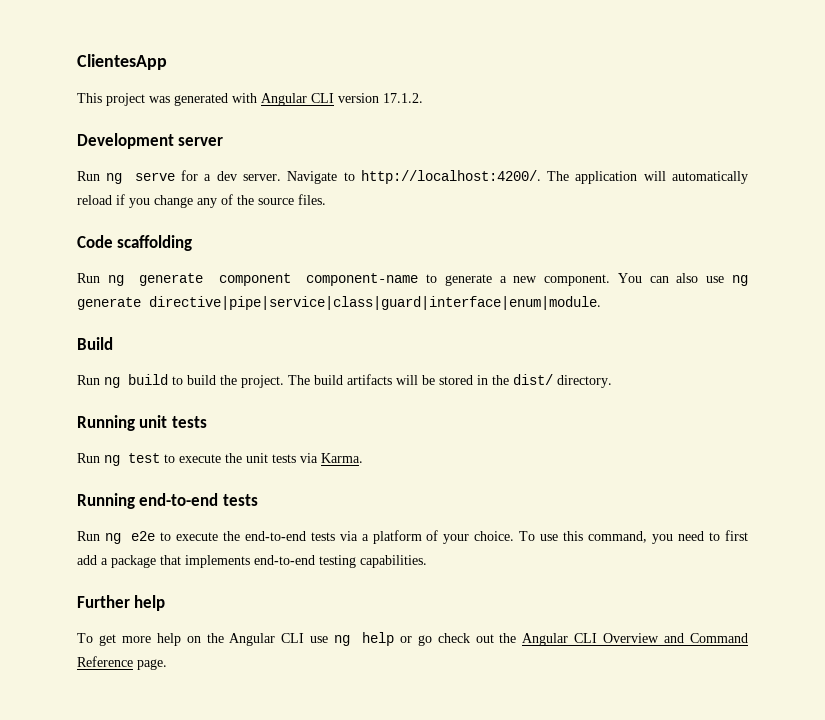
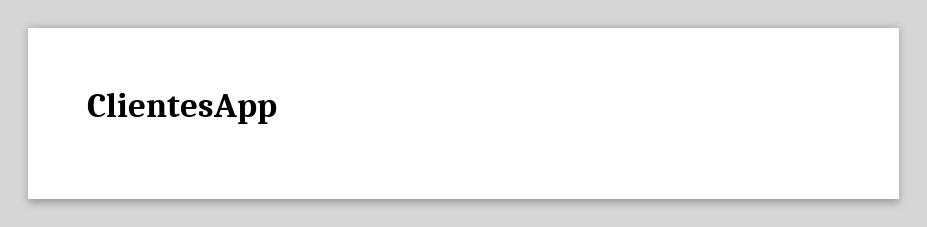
- This project was generated with Angular CLI version 17.1.2.
- Development server
- Run ng serve for a dev server. Navigate to http://localhost:4200/. The application will automatically reload if you change any of the source files.
- Code scaffolding
- Run ng generate component component-name to generate a new component. You can also use ng generate directive|pipe|service|class|guard|interface|enum|module.
- Build
- Run ng build to build the project. The build artifacts will be stored in the dist/ directory.
- Running unit tests
- Run ng test to execute the unit tests via Karma.
- Running end-to-end tests
- Run ng e2e to execute the end-to-end tests via a platform of your choice. To use this command, you need to first add a package that implements end-to-end testing capabilities.
- Further help
- To get more help on the Angular CLI use ng help or go check out the Angular CLI Overview and Command Reference page.

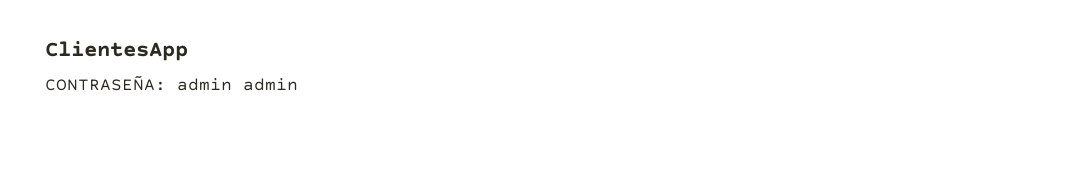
+ CONTRASEÑA: admin admin

